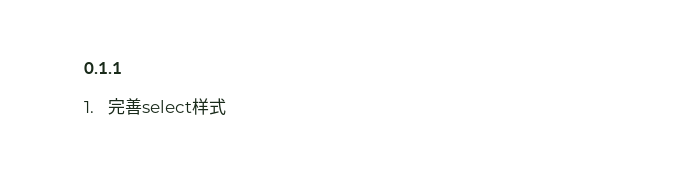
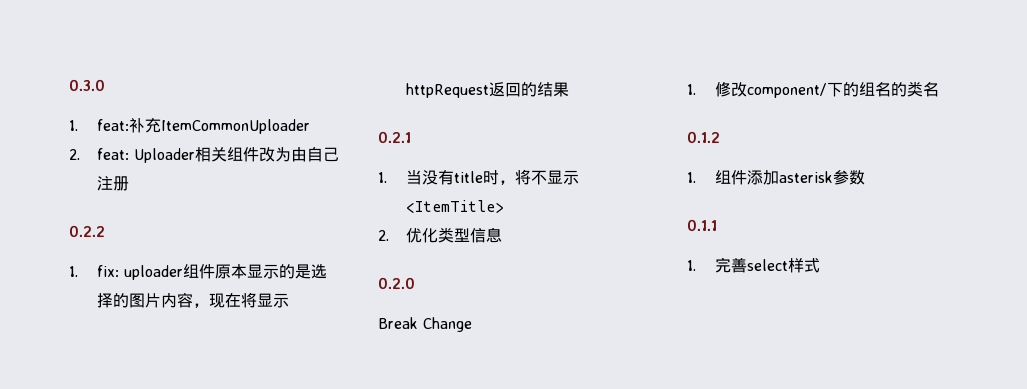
+ 0.3.0
+ 1. feat:补充ItemCommonUploader
+ 2. feat: Uploader相关组件改为由自己注册
+ 0.2.2
+ 1. fix: uploader组件原本显示的是选择的图片内容，现在将显示httpRequest返回的结果
+ 0.2.1
+ 1.当没有title时，将不显示<ItemTitle>
+ 2.优化类型信息
+ 0.2.0
+ Break Change
+ 1.修改component/下的组名的类名
+ 0.1.2
+ 1.组件添加asterisk参数

